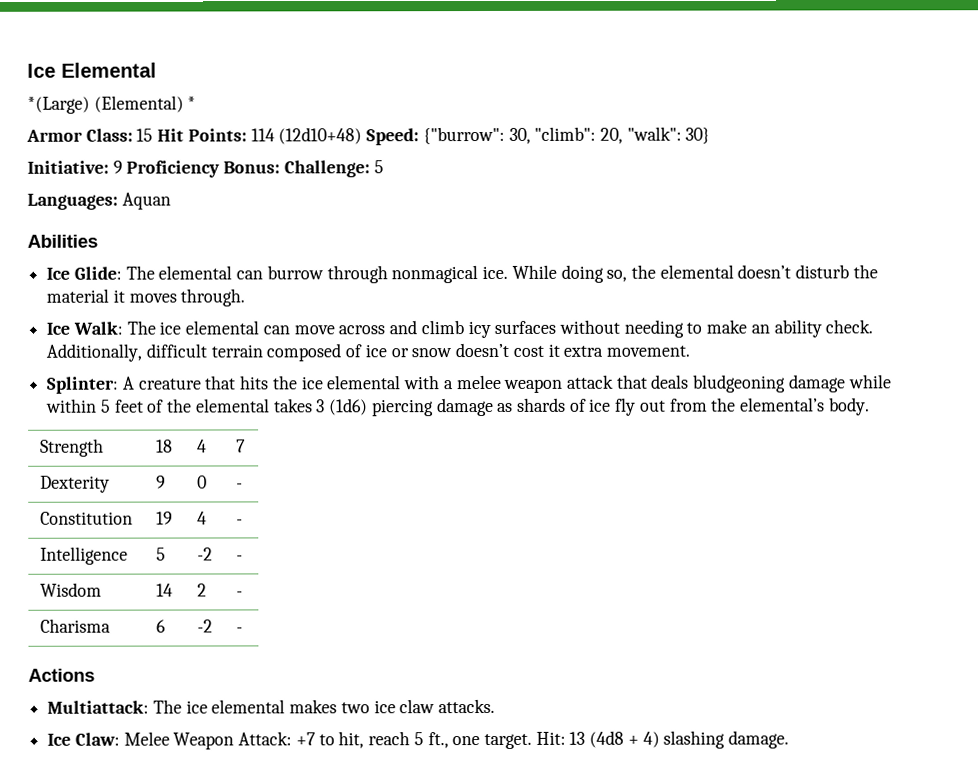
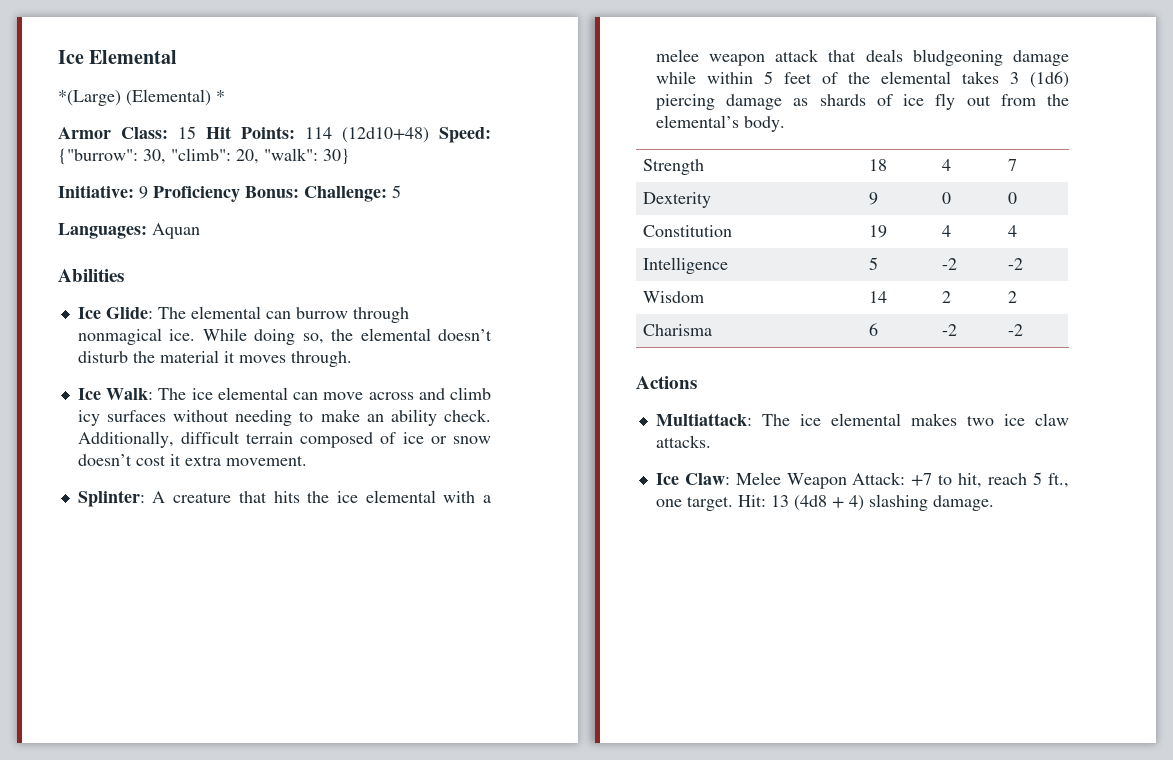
- Dexterity | 9 | 0 | -
+ Dexterity | 9 | 0 | 0
- Constitution | 19 | 4 | -
+ Constitution | 19 | 4 | 4
- Intelligence | 5 | -2 | -
+ Intelligence | 5 | -2 | -2
- Wisdom | 14 | 2 | -
+ Wisdom | 14 | 2 | 2
- Charisma | 6 | -2 | -
+ Charisma | 6 | -2 | -2

